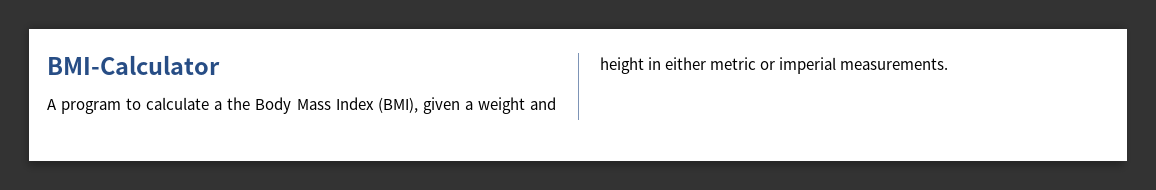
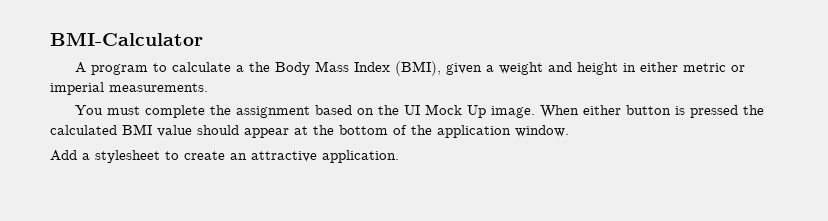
+ You must complete the assignment based on the UI Mock Up image. When either button is pressed the calculated BMI value should appear at the bottom of the application window.
+ Add a stylesheet to create an attractive application.

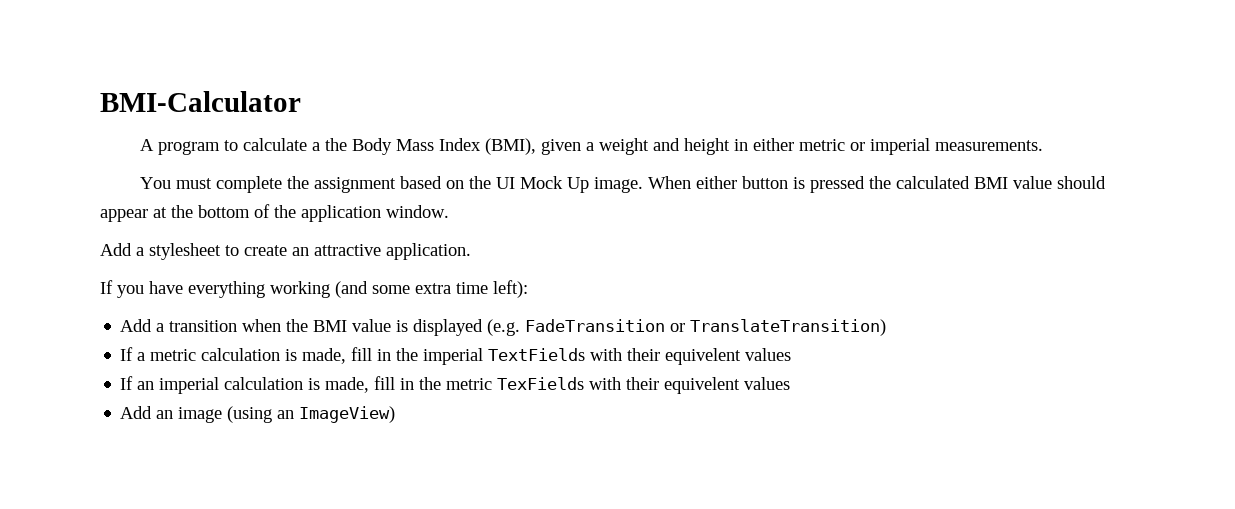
+ If you have everything working (and some extra time left):
+ Add a transition when the BMI value is displayed (e.g. FadeTransition or TranslateTransition)
+ If a metric calculation is made, fill in the imperial TextFields with their equivelent values
+ If an imperial calculation is made, fill in the metric TexFields with their equivelent values
+ Add an image (using an ImageView)

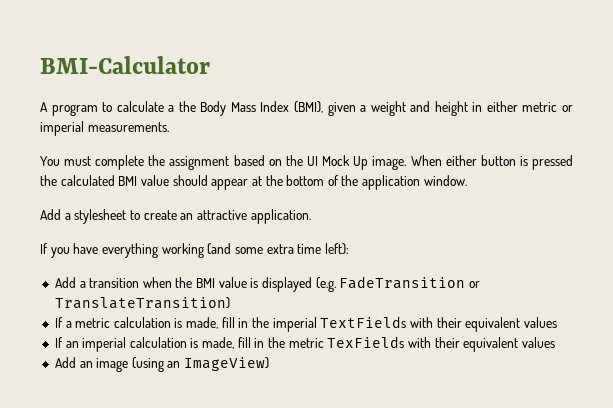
- If a metric calculation is made, fill in the imperial TextFields with their equivelent values
+ If a metric calculation is made, fill in the imperial TextFields with their equivalent values
- If an imperial calculation is made, fill in the metric TexFields with their equivelent values
+ If an imperial calculation is made, fill in the metric TexFields with their equivalent values

